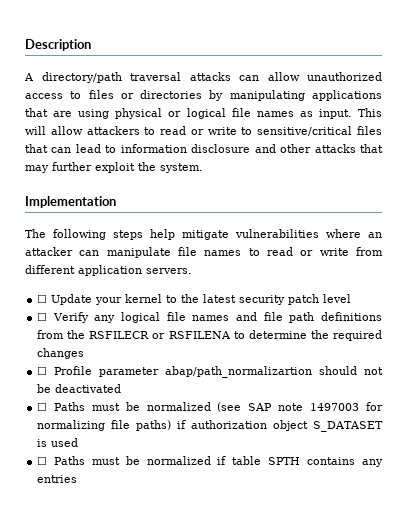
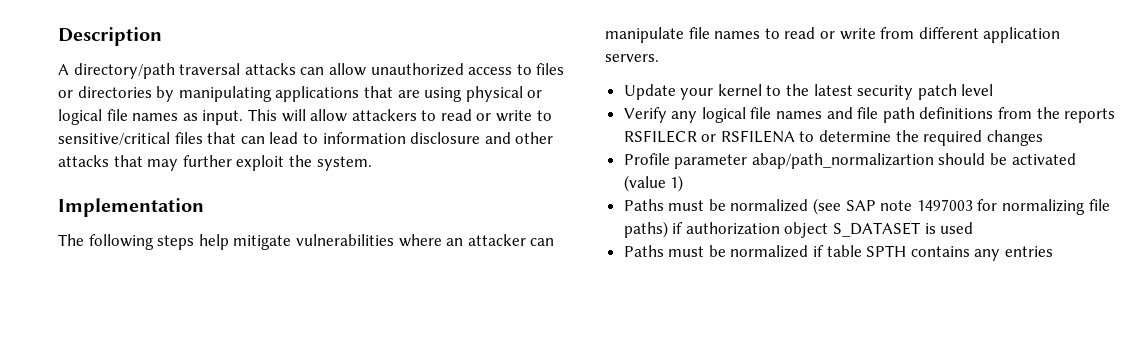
- ☐ Update your kernel to the latest security patch level
+ Update your kernel to the latest security patch level
- ☐ Verify any logical file names and file path definitions from the RSFILECR or RSFILENA to determine the required changes
+ Verify any logical file names and file path definitions from the reports RSFILECR or RSFILENA to determine the required changes
- ☐ Profile parameter abap/path_normalizartion should not be deactivated
- ☐ Paths must be normalized (see SAP note 1497003 for normalizing file paths) if authorization object S_DATASET is used
+ Profile parameter abap/path_normalizartion should be activated (value 1)
+ Paths must be normalized (see SAP note 1497003 for normalizing file paths) if authorization object S_DATASET is used
- ☐ Paths must be normalized if table SPTH contains any entries
+ Paths must be normalized if table SPTH contains any entries

